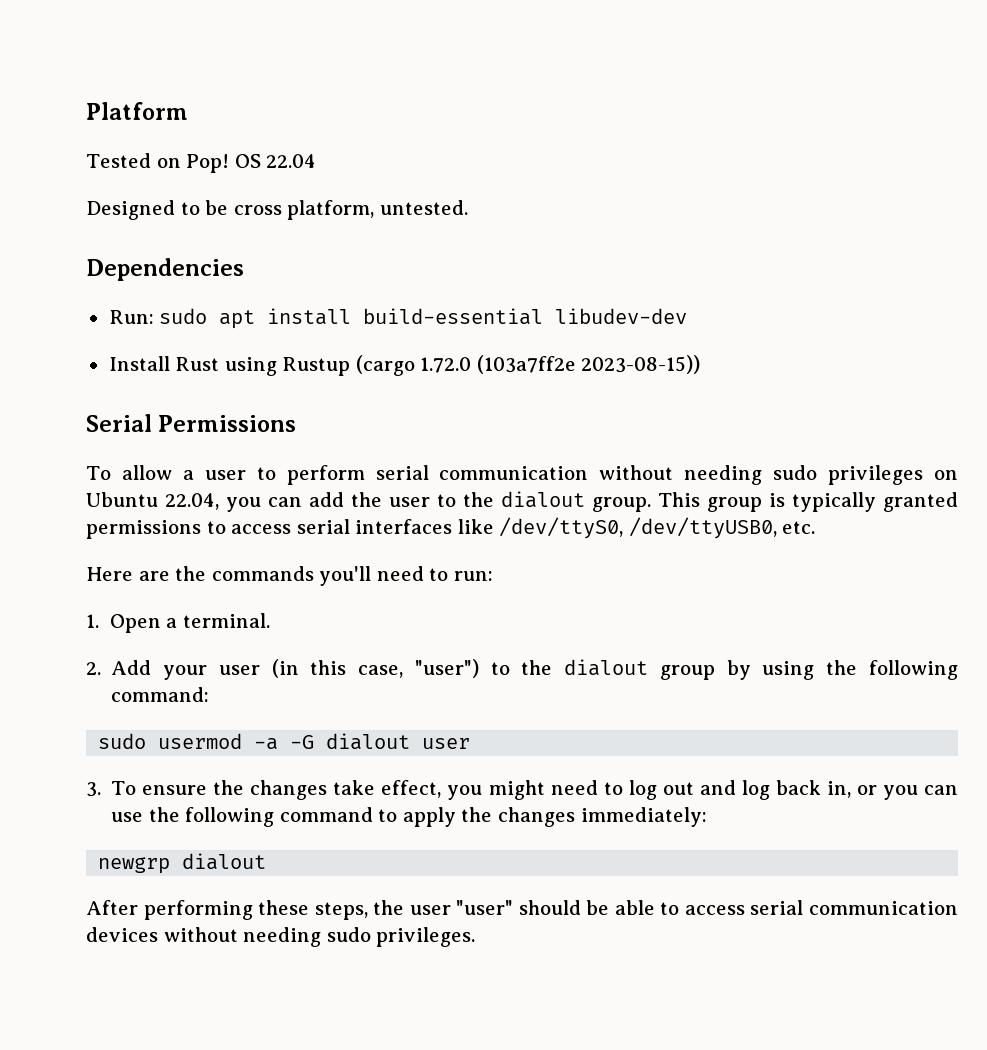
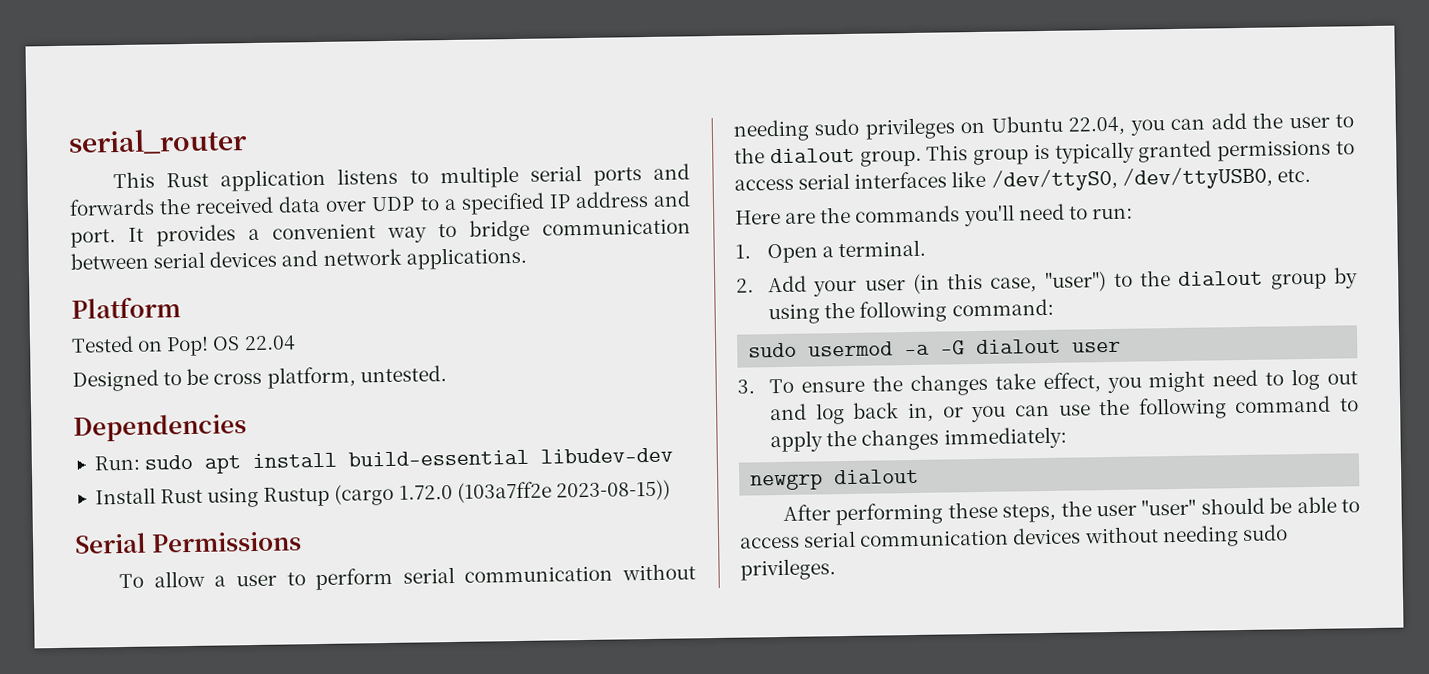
+ serial_router
+ This Rust application listens to multiple serial ports and forwards the received data over UDP to a specified IP address and port. It provides a convenient way to bridge communication between serial devices and network applications.

